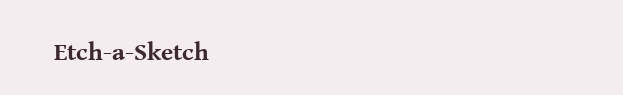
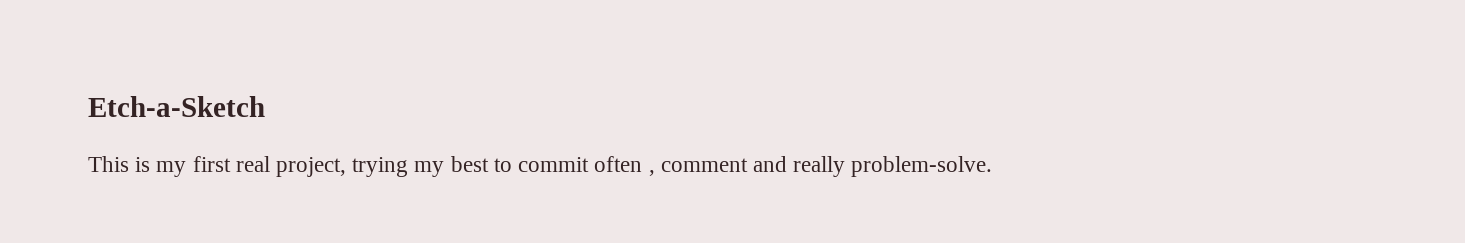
+ This is my first real project, trying my best to commit often , comment and really problem-solve.

